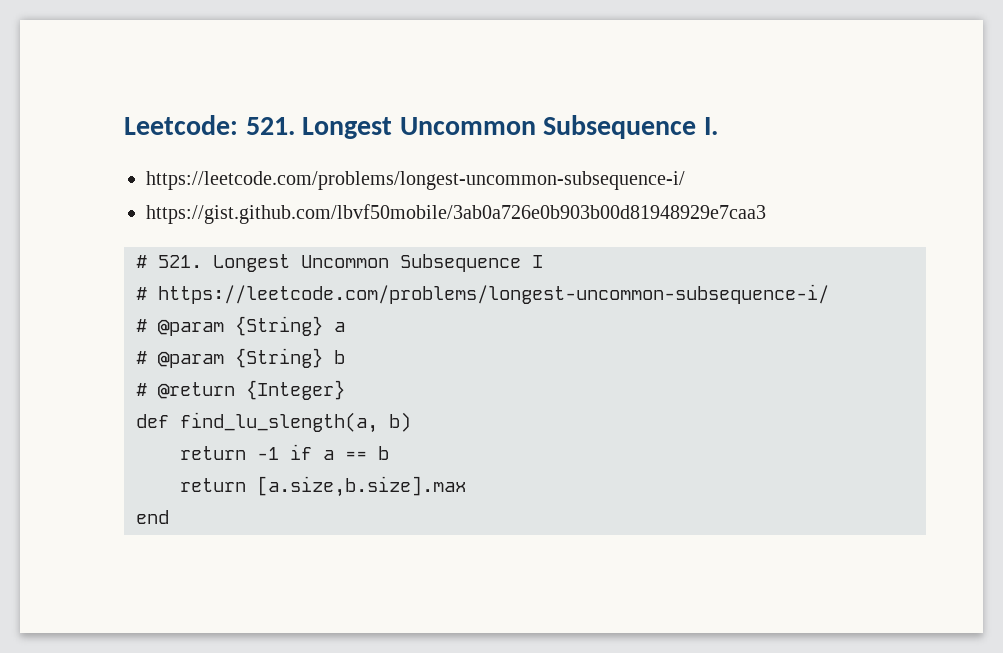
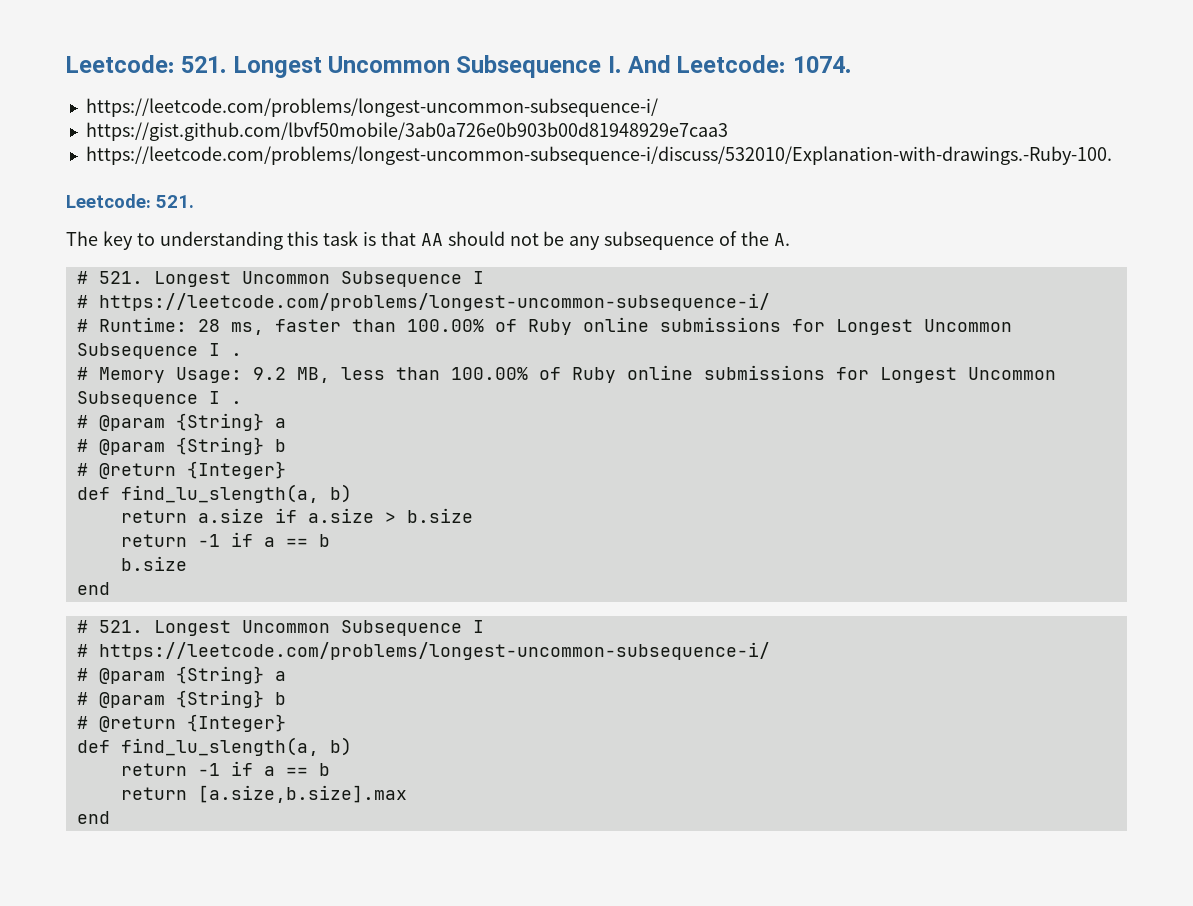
- Leetcode: 521. Longest Uncommon Subsequence I.
+ Leetcode: 521. Longest Uncommon Subsequence I. And Leetcode: 1074.
+ https://leetcode.com/problems/longest-uncommon-subsequence-i/discuss/532010/Explanation-with-drawings.-Ruby-100.
+ Leetcode: 521.
+ The key to understanding this task is that AA should not be any subsequence of the A.
+ # 521. Longest Uncommon Subsequence I
+ # https://leetcode.com/problems/longest-uncommon-subsequence-i/
+ # Runtime: 28 ms, faster than 100.00% of Ruby online submissions for Longest Uncommon Subsequence I .
+ # Memory Usage: 9.2 MB, less than 100.00% of Ruby online submissions for Longest Uncommon Subsequence I .
+ # @param {String} a
+ # @param {String} b
+ # @return {Integer}
+ def find_lu_slength(a, b)
+ return a.size if a.size > b.size
+ return -1 if a == b
+ b.size
+ end

